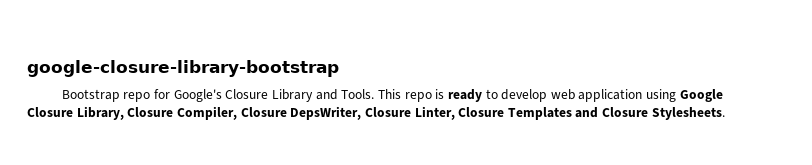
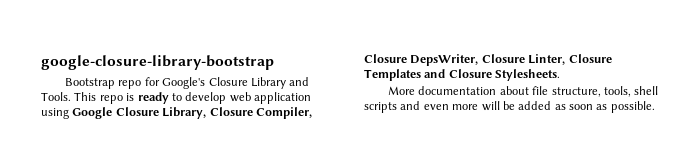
+ More documentation about file structure, tools, shell scripts and even more will be added as soon as possible.

